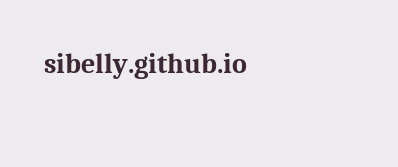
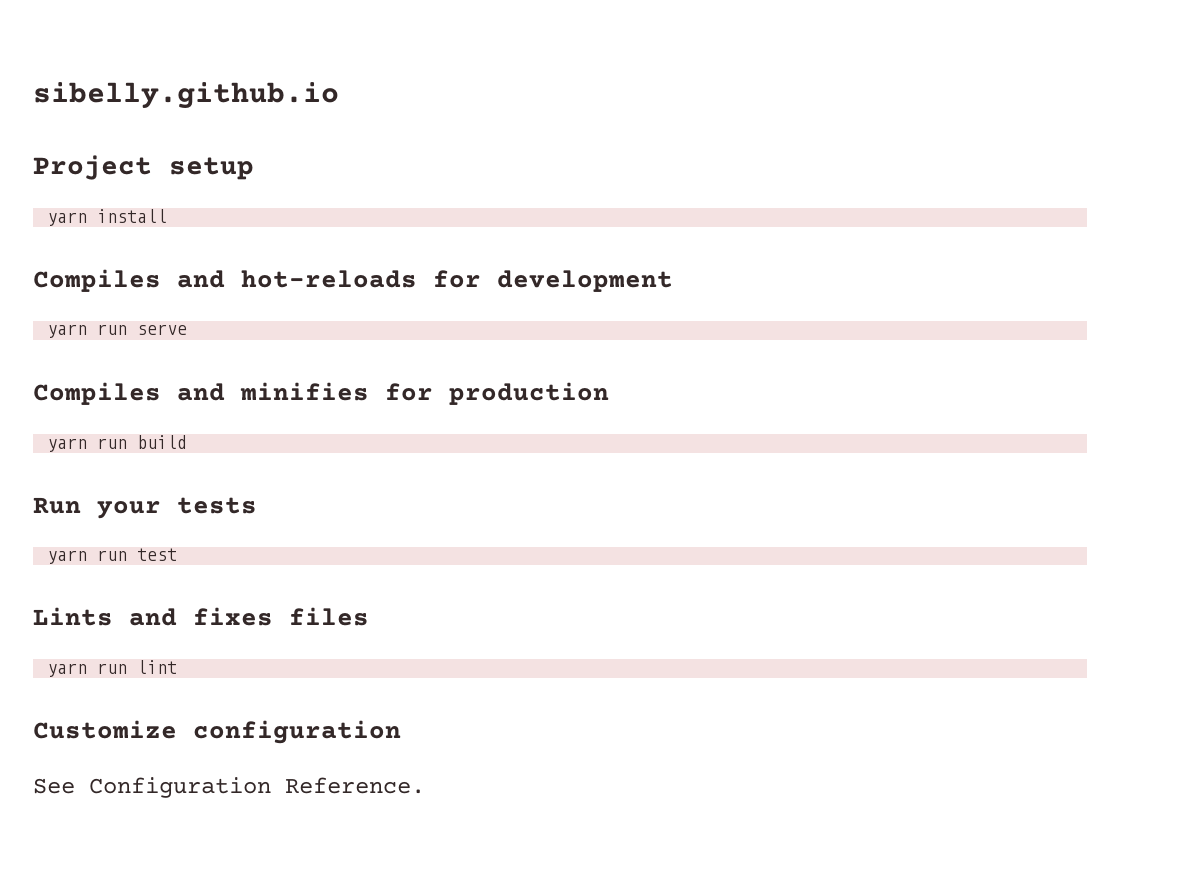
+ Project setup
+ yarn install
+ Compiles and hot-reloads for development
+ yarn run serve
+ Compiles and minifies for production
+ yarn run build
+ Run your tests
+ yarn run test
+ Lints and fixes files
+ yarn run lint
+ Customize configuration
+ See Configuration Reference.

